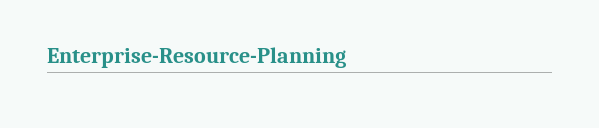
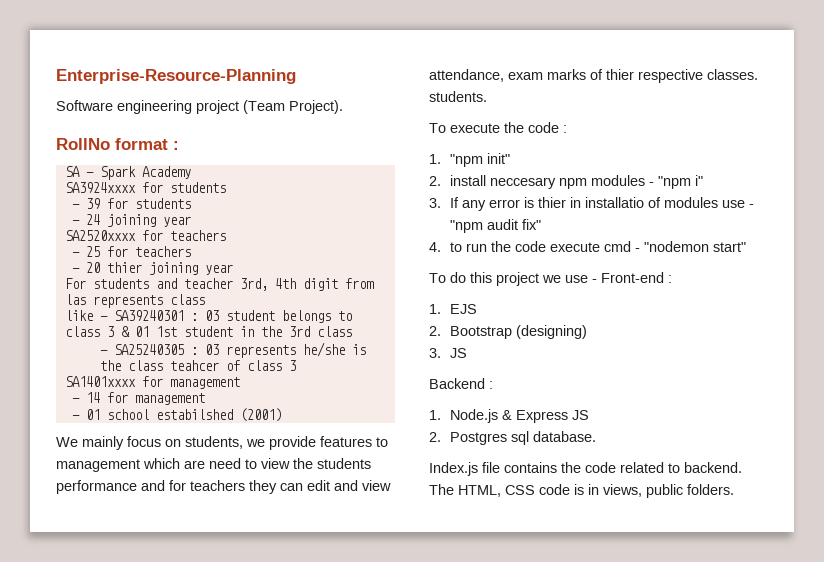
+ Software engineering project (Team Project).
+ RollNo format :
+ SA - Spark Academy
+ SA3924xxxx for students
+ - 39 for students
+ - 24 joining year
+ SA2520xxxx for teachers
+ - 25 for teachers
+ - 20 thier joining year
+ For students and teacher 3rd, 4th digit from las represents class
+ like - SA39240301 : 03 student belongs to class 3 & 01 1st student in the 3rd class
+ - SA25240305 : 03 represents he/she is the class teahcer of class 3
+ SA1401xxxx for management
+ - 14 for management
+ - 01 school estabilshed (2001)
+ We mainly focus on students, we provide features to management which are need to view the students performance and for teachers they can edit and view attendance, exam marks of thier respective classes. students.
+ To execute the code :
+ 1. "npm init"
+ 2. install neccesary npm modules - "npm i"
+ 3. If any error is thier in installatio of modules use - "npm audit fix"
+ 4. to run the code execute cmd - "nodemon start"
+ To do this project we use - Front-end :
+ 1. EJS
+ 2. Bootstrap (designing)
+ 3. JS
+ Backend :
+ 1. Node.js & Express JS
+ 2. Postgres sql database.
+ Index.js file contains the code related to backend. The HTML, CSS code is in views, public folders.

